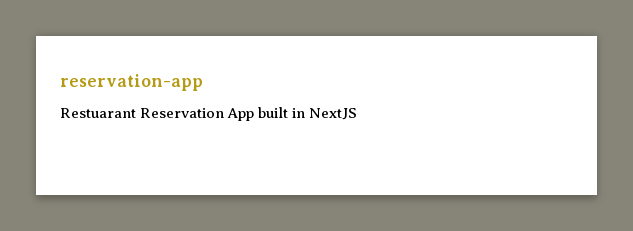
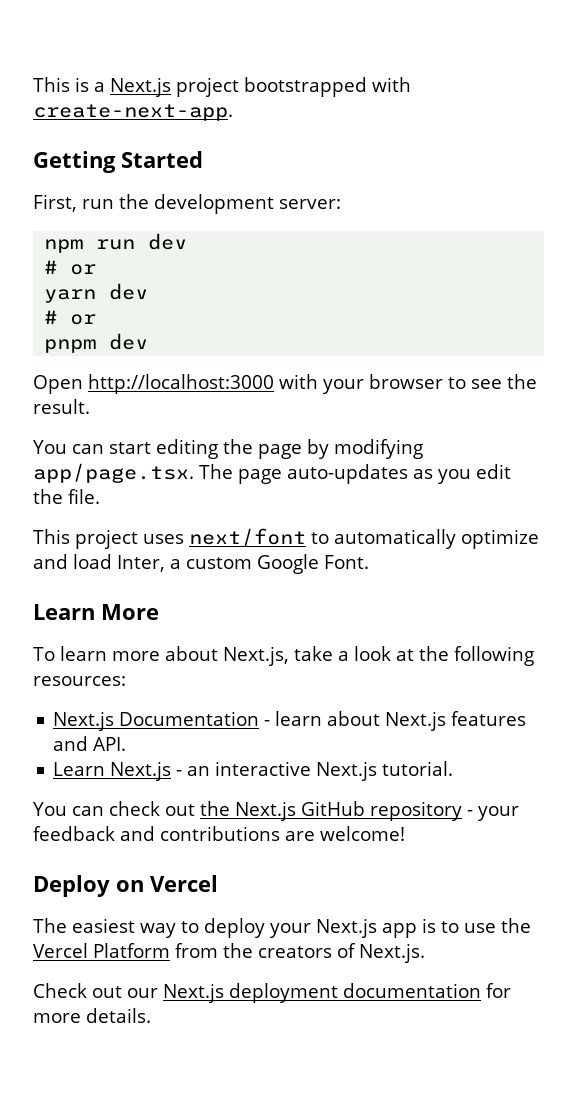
- reservation-app
- Restuarant Reservation App built in NextJS
+ This is a Next.js project bootstrapped with create-next-app.
+ Getting Started
+ First, run the development server:
+ npm run dev
+ # or
+ yarn dev
+ # or
+ pnpm dev
+ Open http://localhost:3000 with your browser to see the result.
+ You can start editing the page by modifying app/page.tsx. The page auto-updates as you edit the file.
+ This project uses next/font to automatically optimize and load Inter, a custom Google Font.
+ Learn More
+ To learn more about Next.js, take a look at the following resources:
+ Next.js Documentation - learn about Next.js features and API.
+ Learn Next.js - an interactive Next.js tutorial.
+ You can check out the Next.js GitHub repository - your feedback and contributions are welcome!
+ Deploy on Vercel
+ The easiest way to deploy your Next.js app is to use the Vercel Platform from the creators of Next.js.
+ Check out our Next.js deployment documentation for more details.

